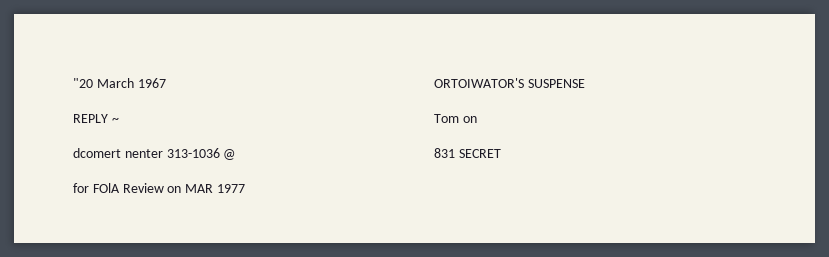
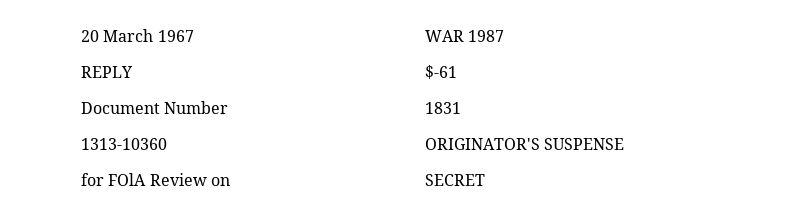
- "20 March 1967
+ 20 March 1967
- REPLY ~
- dcomert nenter 313-1036 @
+ REPLY
+ Document Number
+ 1313-10360
- for FOlA Review on MAR 1977
- ORTOIWATOR'S SUSPENSE
- Tom on
- 831 SECRET
+ for FOlA Review on
+ WAR 1987
+ $-61
+ 1831
+ ORIGINATOR'S SUSPENSE
+ SECRET

